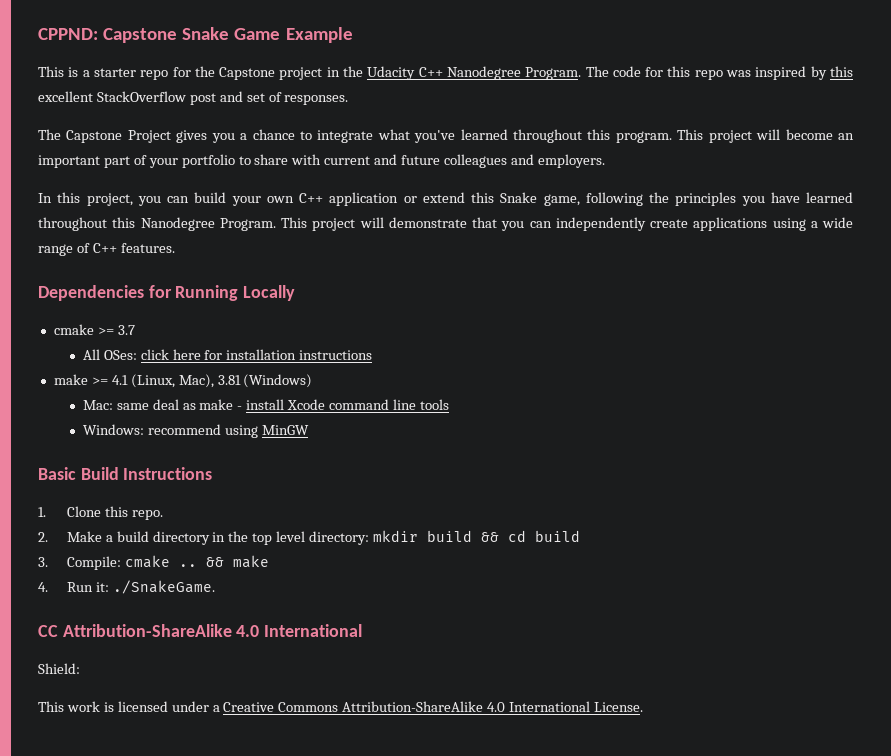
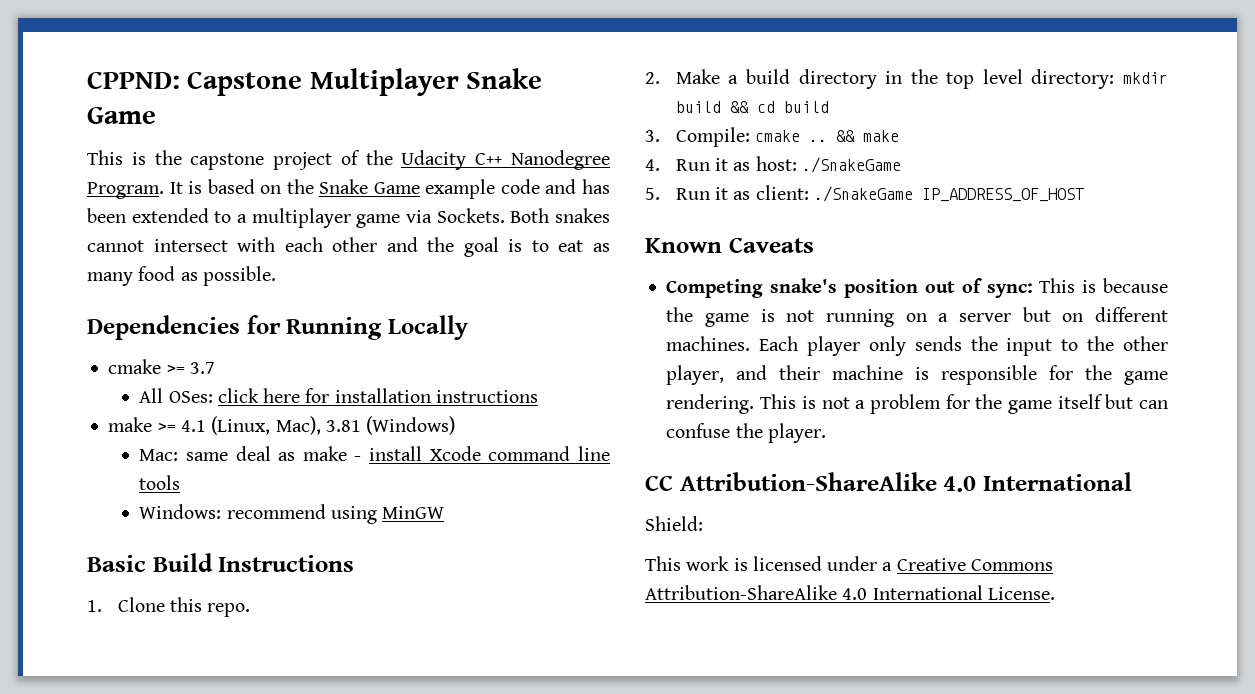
- CPPND: Capstone Snake Game Example
- This is a starter repo for the Capstone project in the Udacity C++ Nanodegree Program.
+ CPPND: Capstone Multiplayer Snake Game
+ This is the capstone project of the Udacity C++ Nanodegree Program.
- The code for this repo was inspired by this excellent StackOverflow post and set of responses.
- The Capstone Project gives you a chance to integrate what you've learned throughout this program. This project will become an important part of your portfolio to share with current and future colleagues and employers.
- In this project, you can build your own C++ application or extend this Snake game, following the principles you have learned throughout this Nanodegree Program. This project will demonstrate that you can independently create applications using a wide range of C++ features.
+ It is based on the Snake Game example code and has been extended to a multiplayer game via Sockets. Both snakes cannot intersect with each other and the goal is to eat as many food as possible.
- 4. Run it: ./SnakeGame.
+ 4. Run it as host: ./SnakeGame
+ 5. Run it as client: ./SnakeGame IP_ADDRESS_OF_HOST
+ Known Caveats
+ Competing snake's position out of sync: This is because the game is not running on a server but on different machines. Each player only sends the input to the other player, and their machine is responsible for the game rendering. This is not a problem for the game itself but can confuse the player.

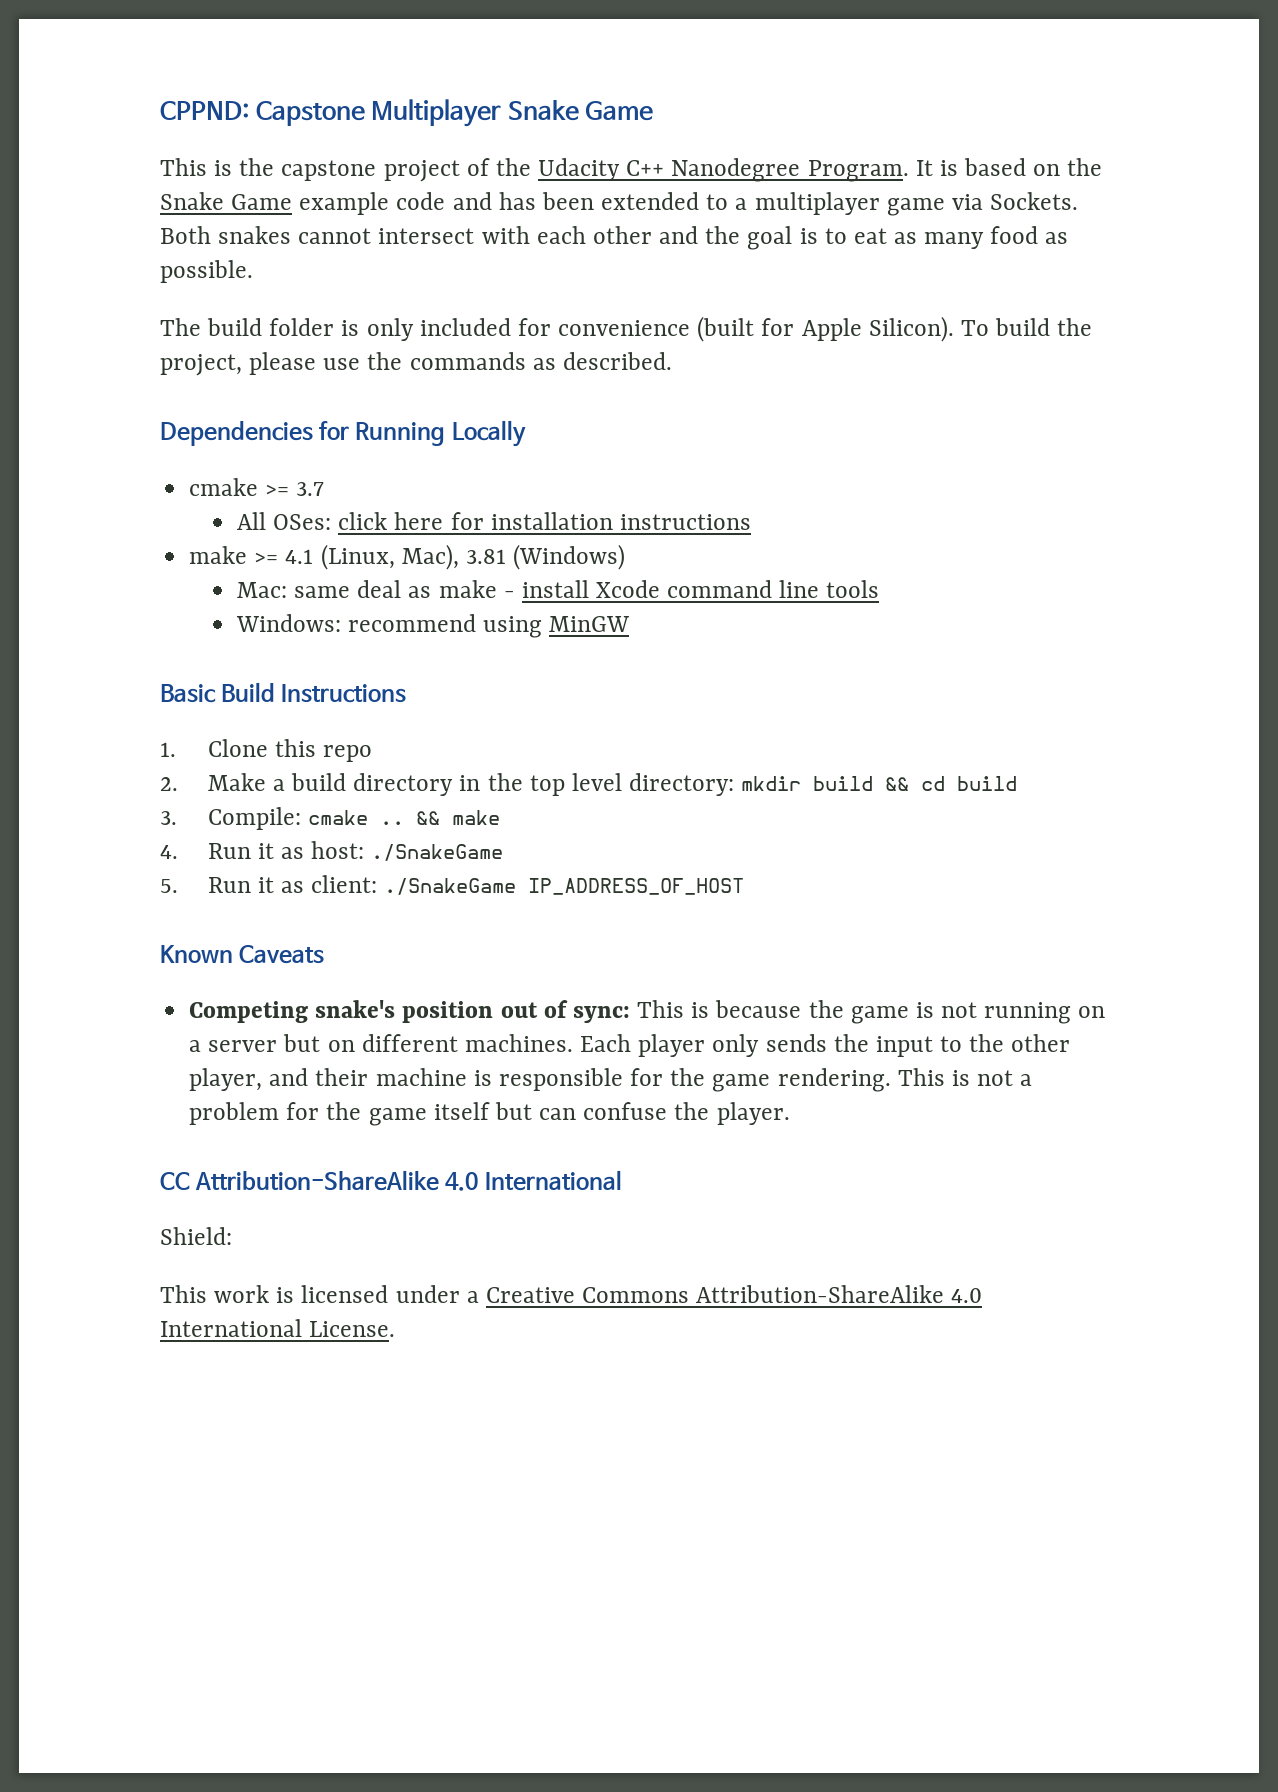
+ The build folder is only included for convenience (built for Apple Silicon). To build the project, please use the commands as described.
- 1. Clone this repo.
+ 1. Clone this repo

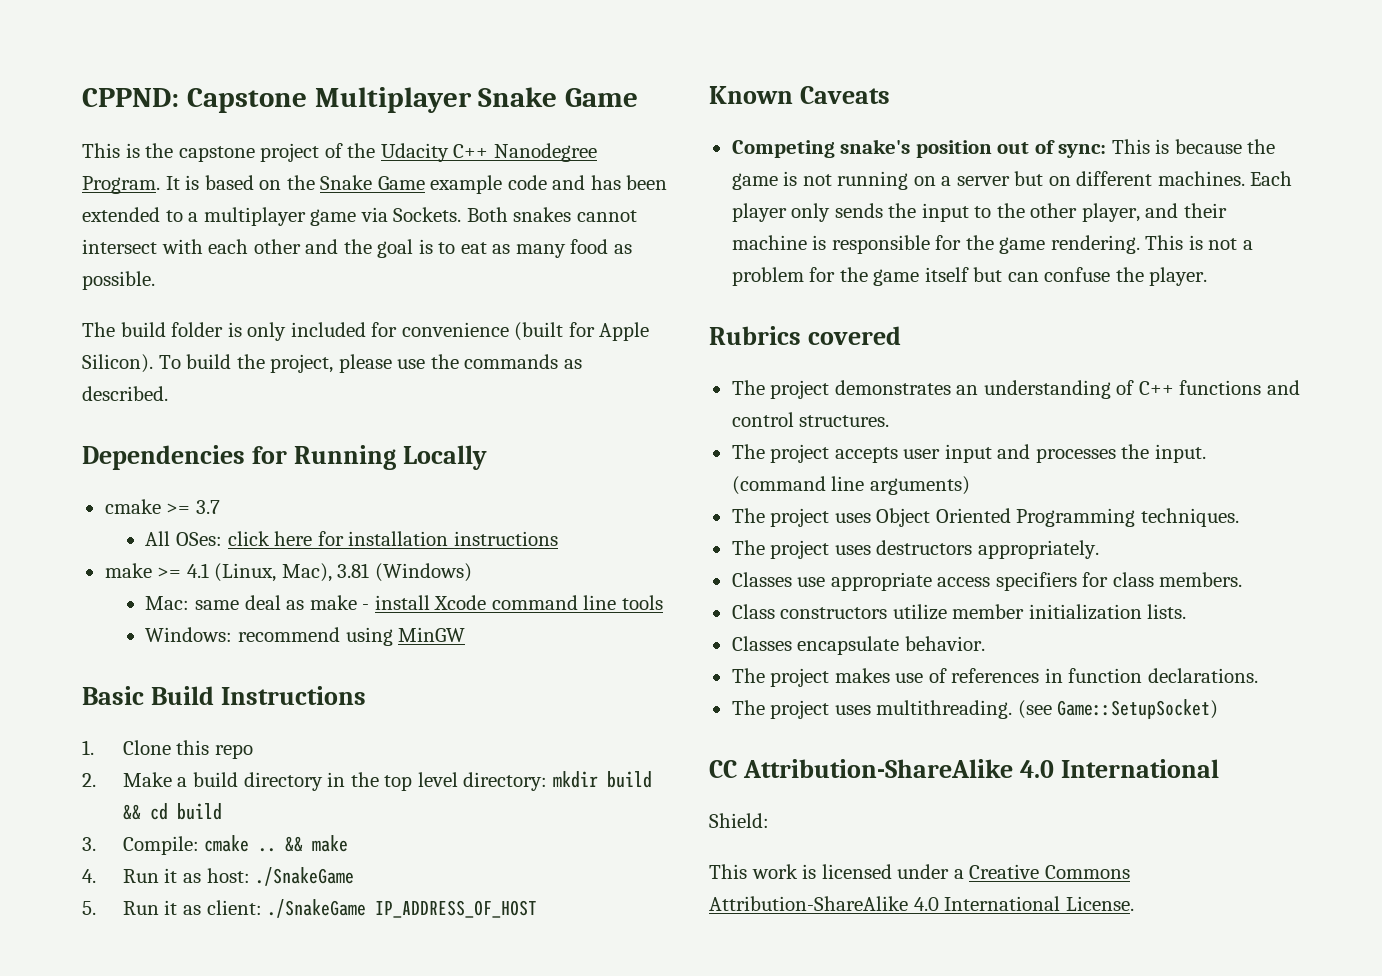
+ Rubrics covered
+ The project demonstrates an understanding of C++ functions and control structures.
+ The project accepts user input and processes the input. (command line arguments)
+ The project uses Object Oriented Programming techniques.
+ The project uses destructors appropriately.
+ Classes use appropriate access specifiers for class members.
+ Class constructors utilize member initialization lists.
+ Classes encapsulate behavior.
+ The project makes use of references in function declarations.
+ The project uses multithreading. (see Game::SetupSocket)

